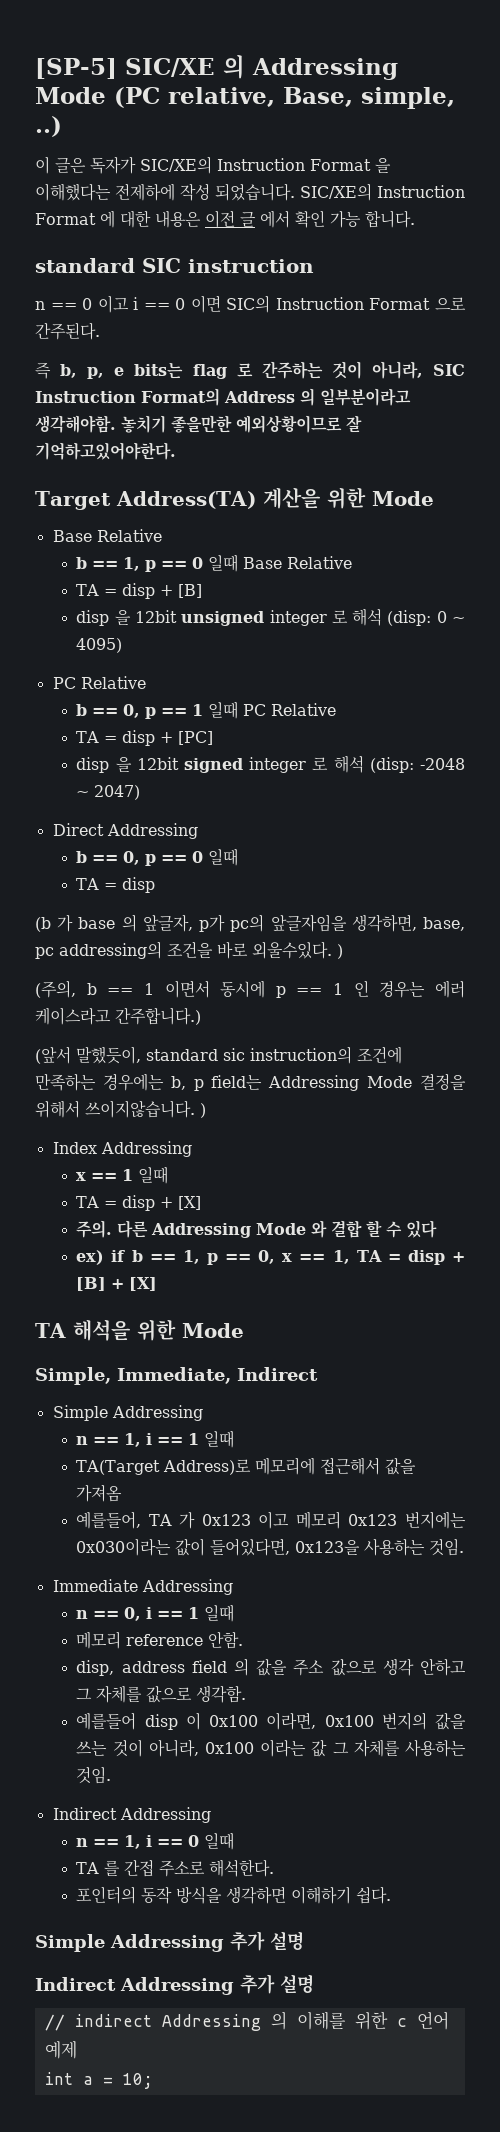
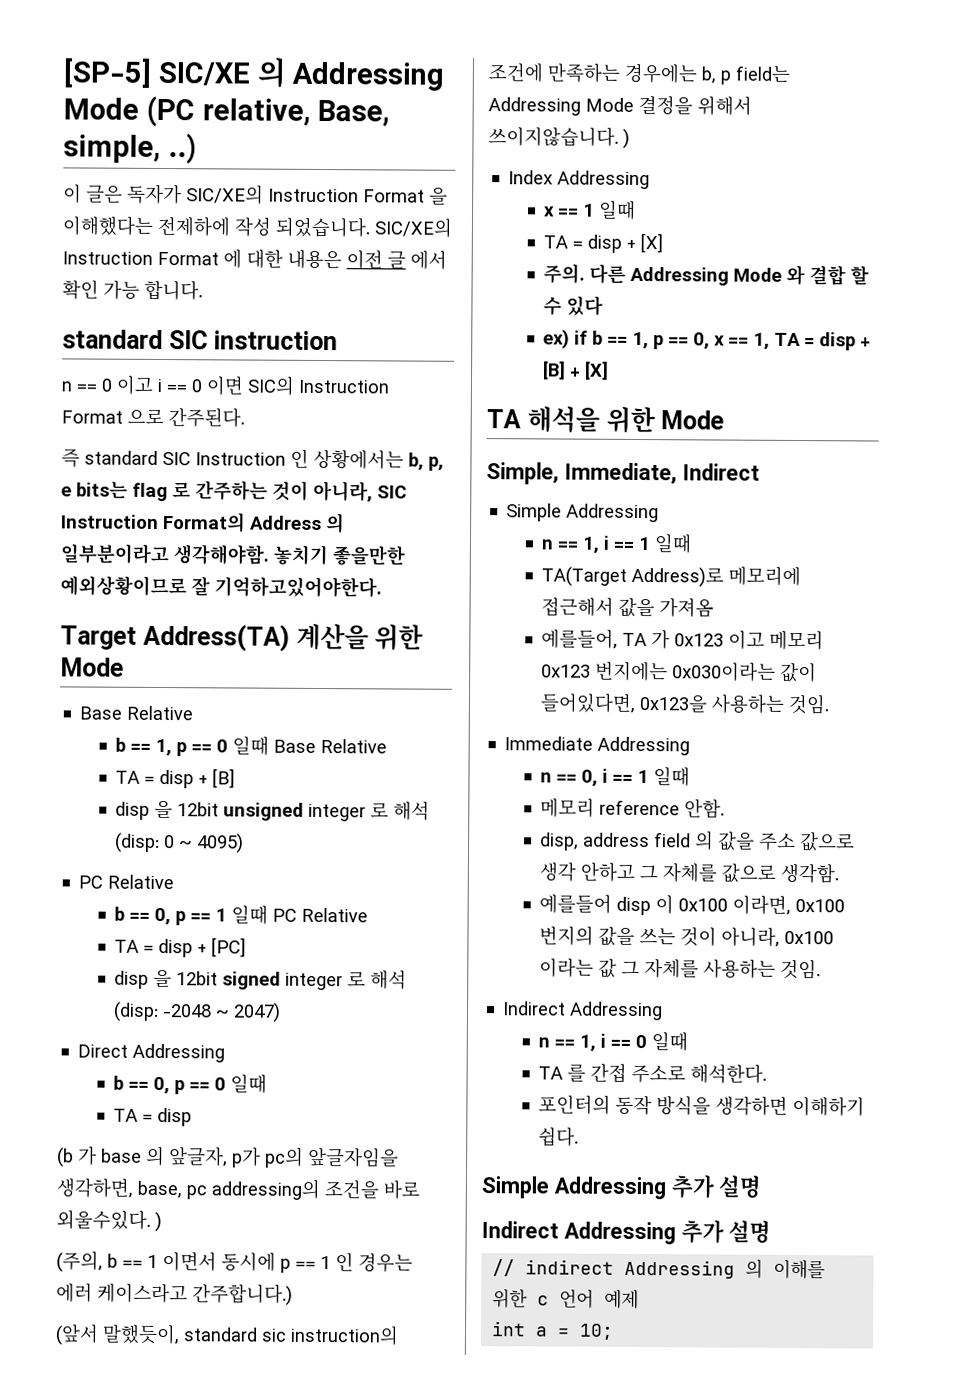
- 즉 b, p, e bits는 flag 로 간주하는 것이 아니라, SIC Instruction Format의 Address 의 일부분이라고 생각해야함.
+ 즉 standard SIC Instruction 인 상황에서는 b, p, e bits는 flag 로 간주하는 것이 아니라, SIC Instruction Format의 Address 의 일부분이라고 생각해야함.

